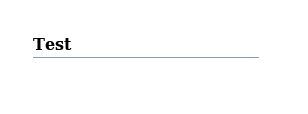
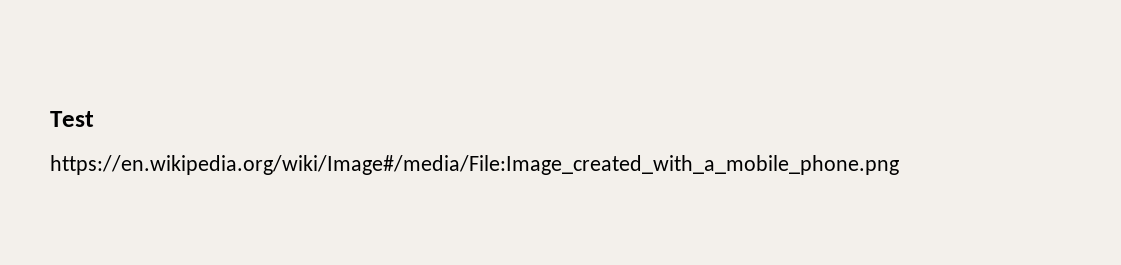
+ https://en.wikipedia.org/wiki/Image#/media/File:Image_created_with_a_mobile_phone.png

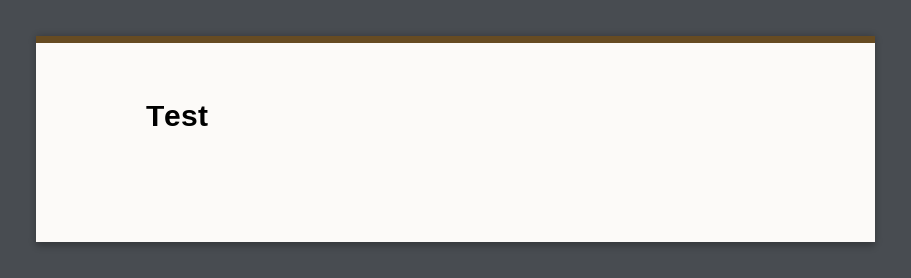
- https://en.wikipedia.org/wiki/Image#/media/File:Image_created_with_a_mobile_phone.png

